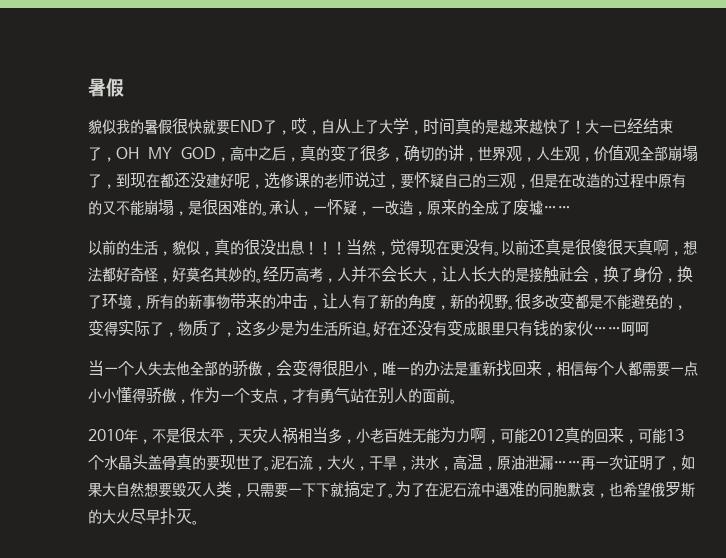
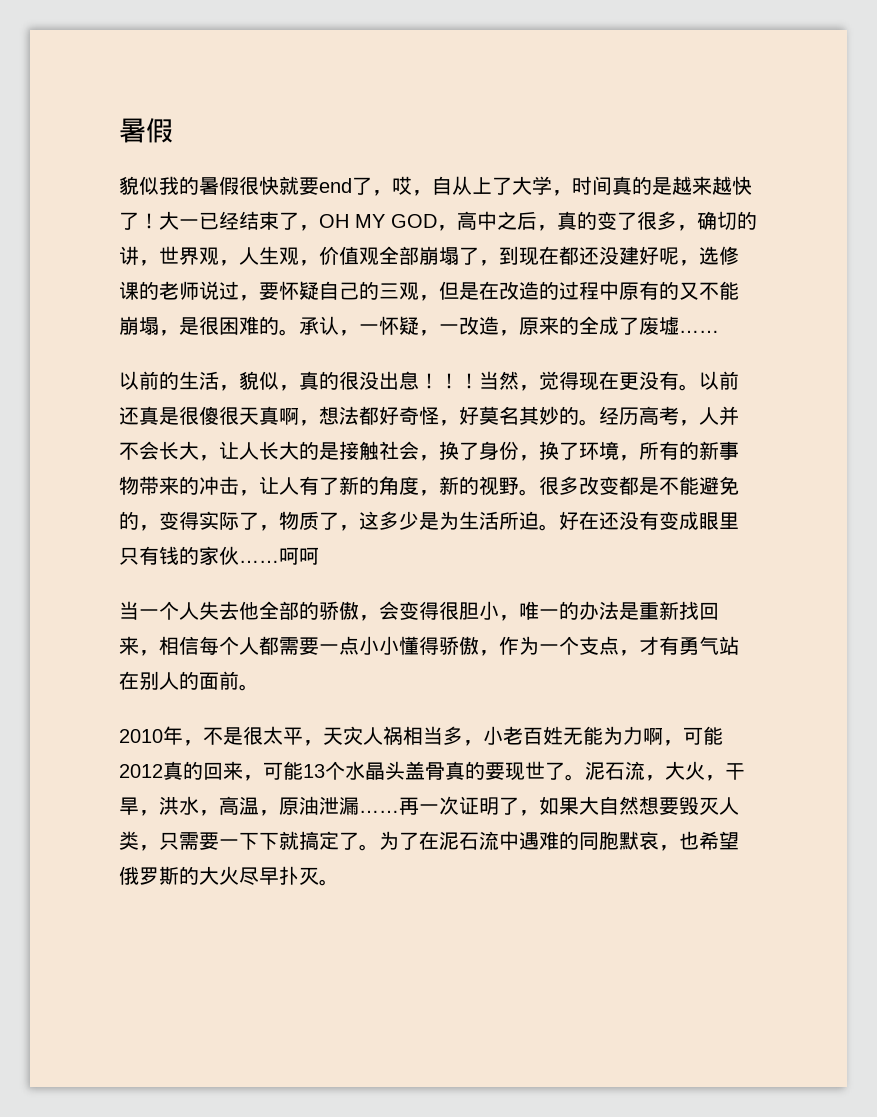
- 貌似我的暑假很快就要END了，哎，自从上了大学，时间真的是越来越快了！
+ 貌似我的暑假很快就要end了，哎，自从上了大学，时间真的是越来越快了！

